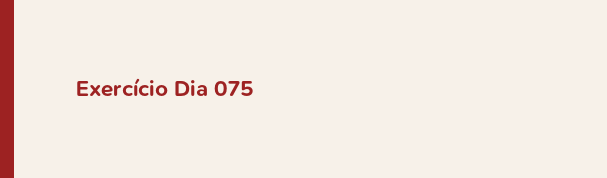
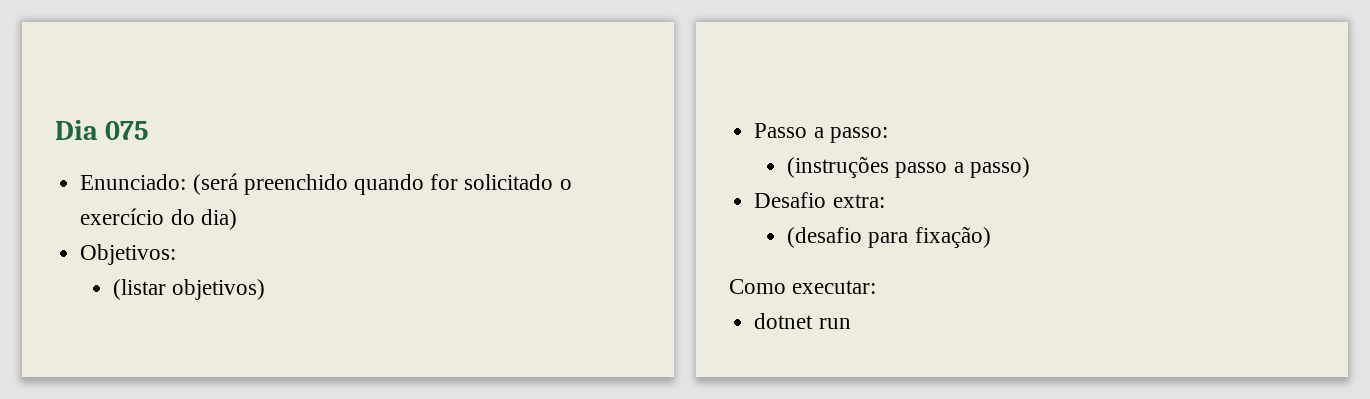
- Exercício Dia 075
+ Dia 075
+ Enunciado: (será preenchido quando for solicitado o exercício do dia)
+ Objetivos:
+ (listar objetivos)
+ Passo a passo:
+ (instruções passo a passo)
+ Desafio extra:
+ (desafio para fixação)
+ Como executar:
+ dotnet run

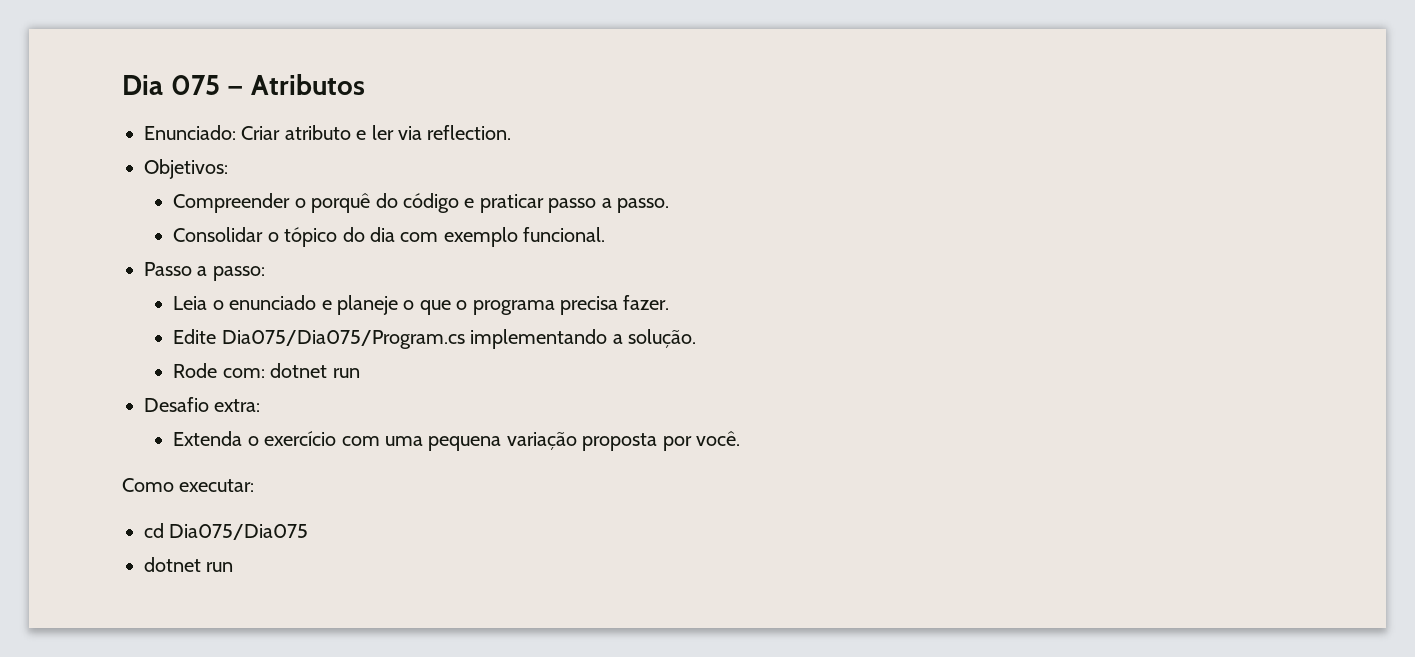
- Dia 075
+ Dia 075 — Atributos
- Enunciado: (será preenchido quando for solicitado o exercício do dia)
+ Enunciado: Criar atributo e ler via reflection.
  Objetivos:
- (listar objetivos)
+ Compreender o porquê do código e praticar passo a passo.
+ Consolidar o tópico do dia com exemplo funcional.
  Passo a passo:
- (instruções passo a passo)
+ Leia o enunciado e planeje o que o programa precisa fazer.
+ Edite Dia075/Dia075/Program.cs implementando a solução.
+ Rode com: dotnet run
  Desafio extra:
- (desafio para fixação)
+ Extenda o exercício com uma pequena variação proposta por você.
+ cd Dia075/Dia075

